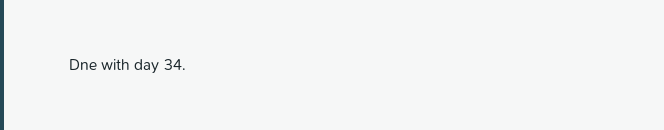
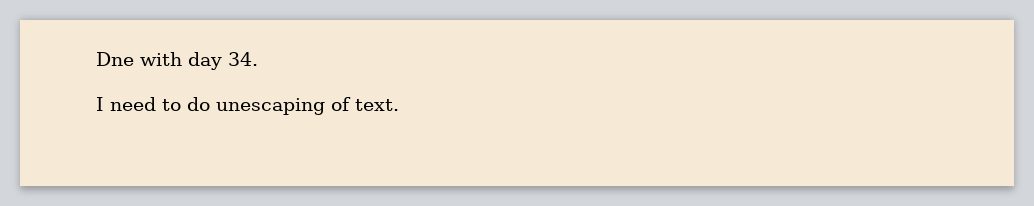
+ I need to do unescaping of text.

